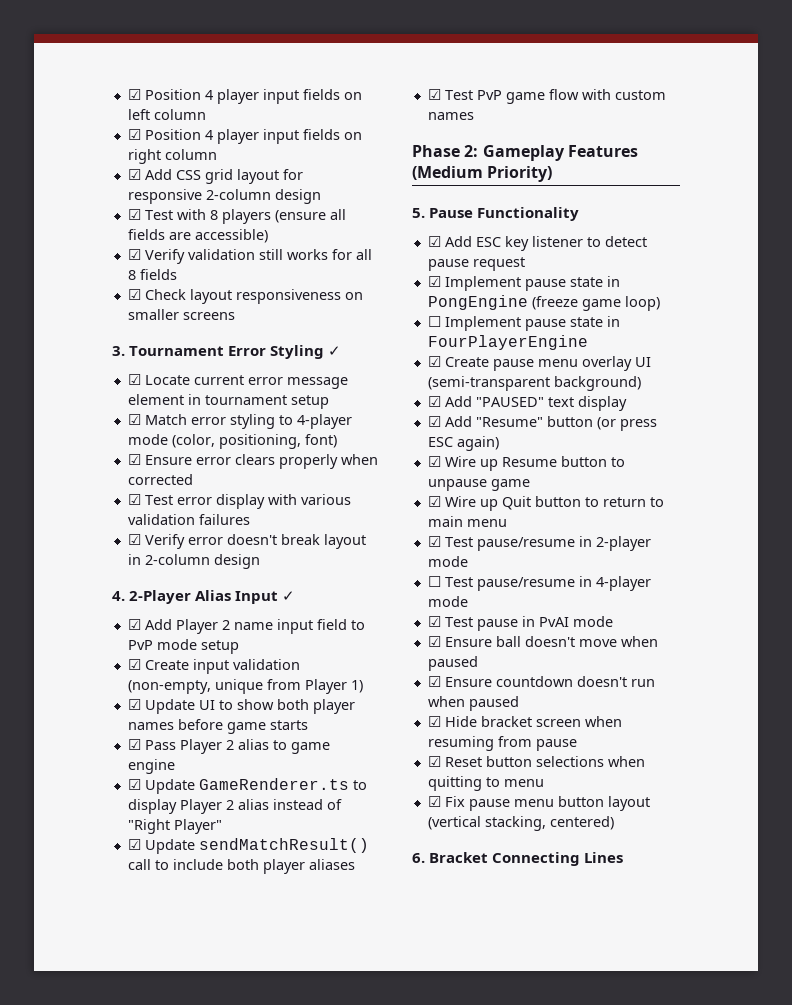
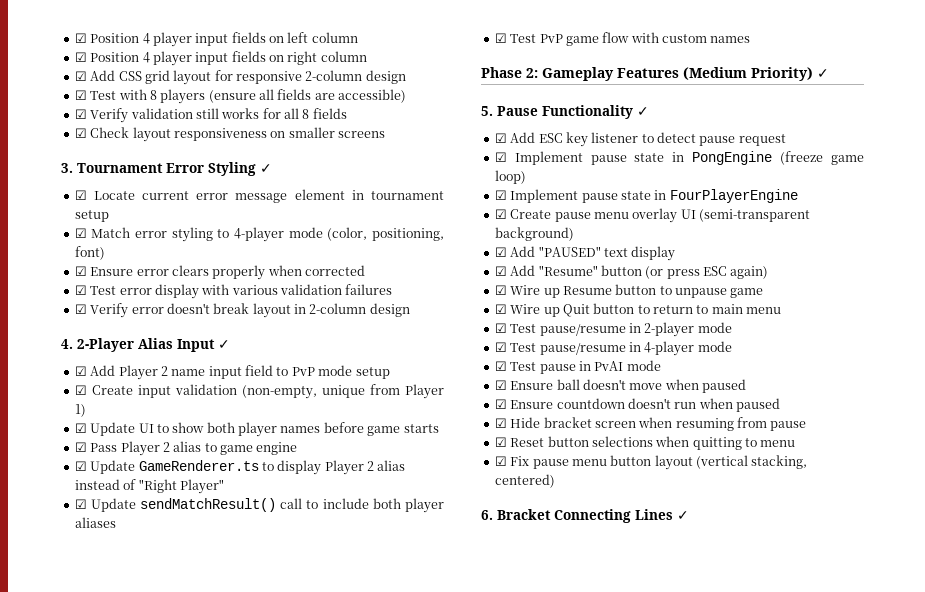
- Phase 2: Gameplay Features (Medium Priority)
+ Phase 2: Gameplay Features (Medium Priority) ✓
- 5. Pause Functionality
+ 5. Pause Functionality ✓
- ☐ Implement pause state in FourPlayerEngine
+ ☑ Implement pause state in FourPlayerEngine
- ☐ Test pause/resume in 4-player mode
+ ☑ Test pause/resume in 4-player mode
- 6. Bracket Connecting Lines
+ 6. Bracket Connecting Lines ✓

